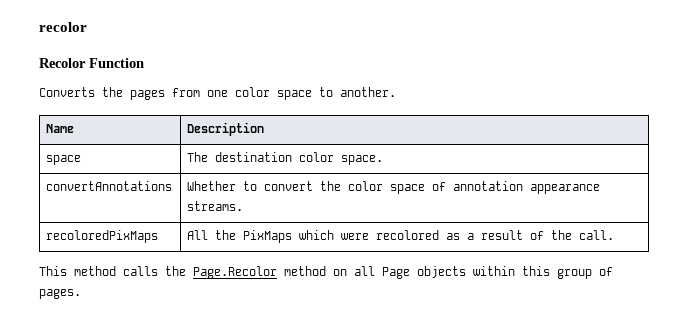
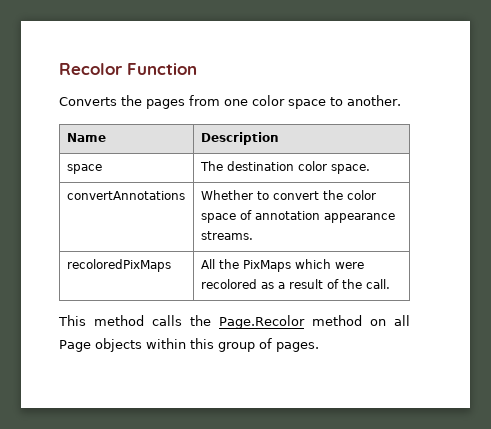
- recolor

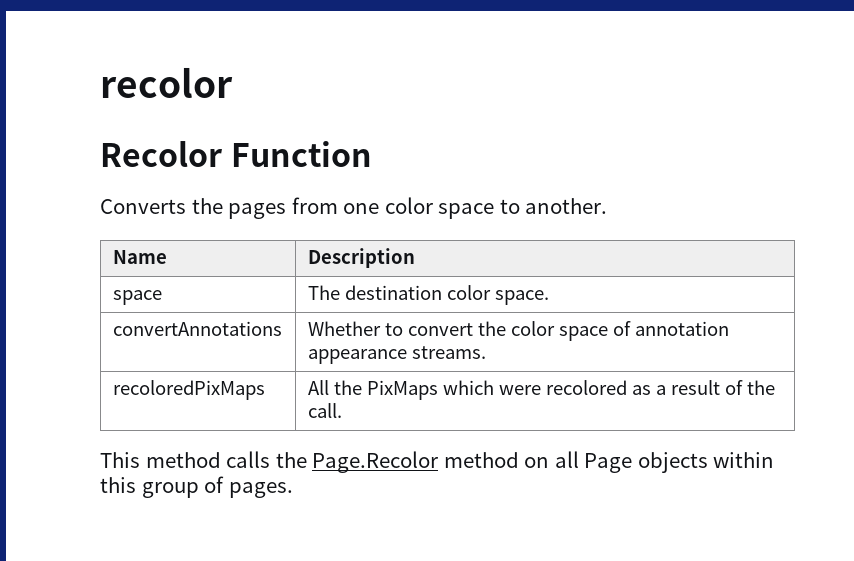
+ recolor

